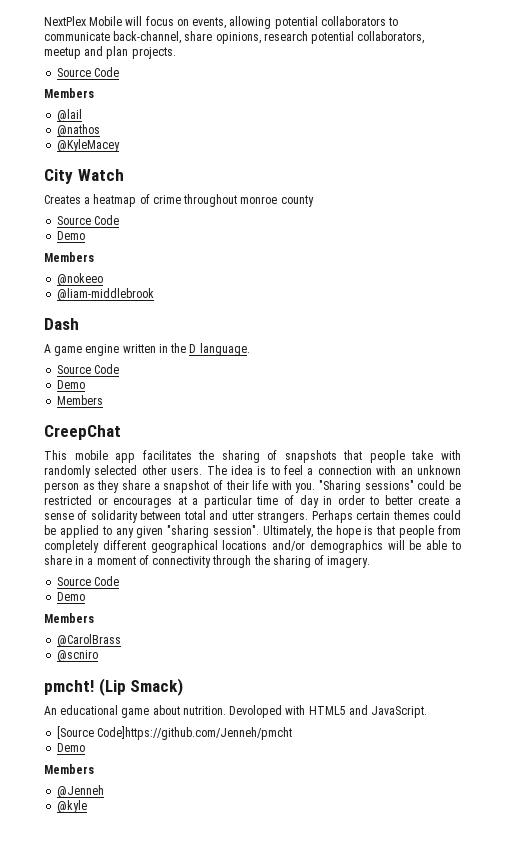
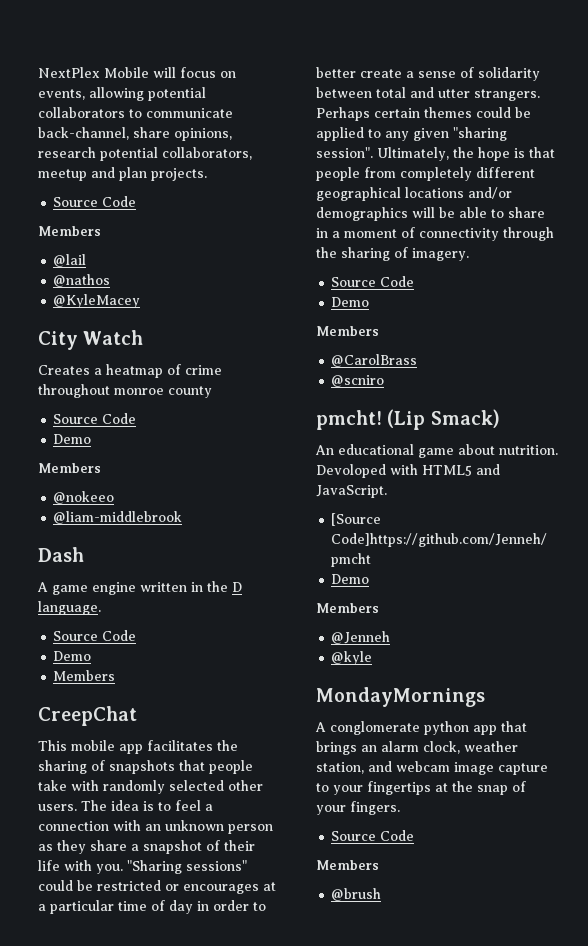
+ MondayMornings
+ A conglomerate python app that brings an alarm clock, weather station, and webcam image capture to your fingertips at the snap of your fingers.
+ Source Code
+ Members
+ @brush

